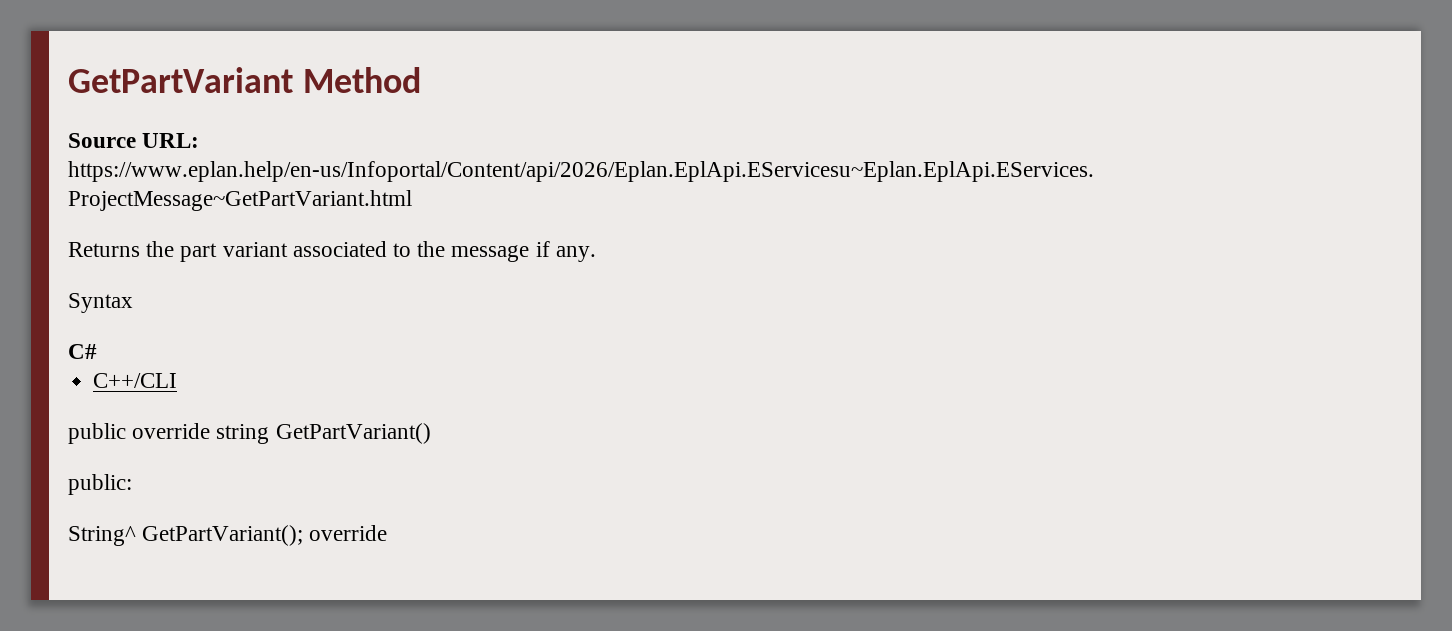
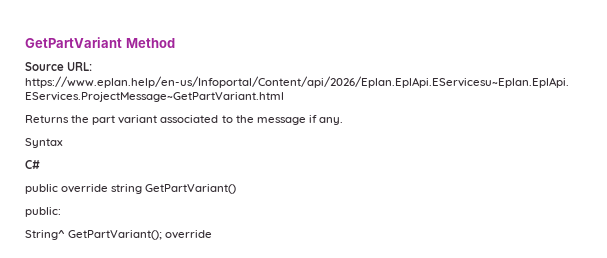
- C++/CLI

